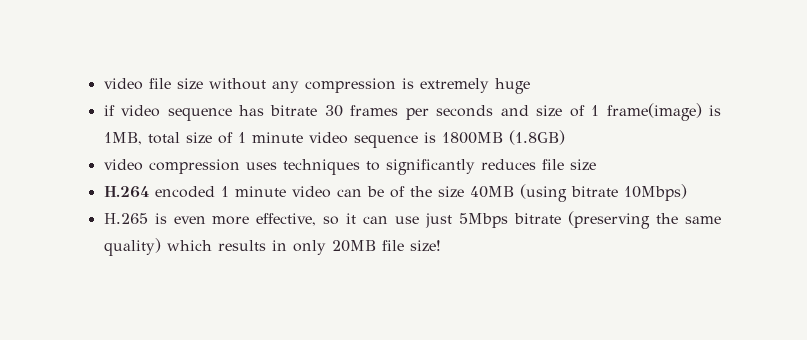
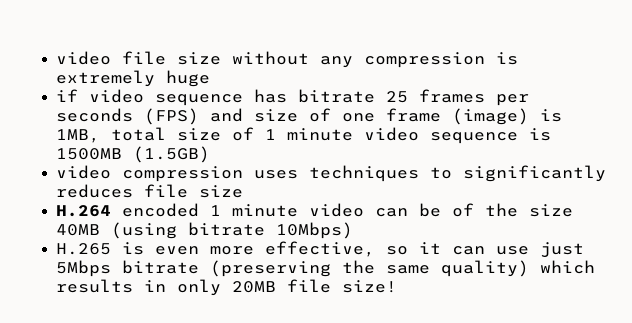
- if video sequence has bitrate 30 frames per seconds and size of 1 frame(image) is 1MB, total size of 1 minute video sequence is 1800MB (1.8GB)
+ if video sequence has bitrate 25 frames per seconds (FPS) and size of one frame (image) is 1MB, total size of 1 minute video sequence is 1500MB (1.5GB)

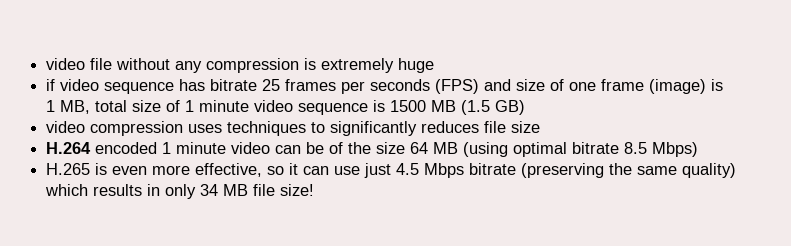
- video file size without any compression is extremely huge
+ video file without any compression is extremely huge
- if video sequence has bitrate 25 frames per seconds (FPS) and size of one frame (image) is 1MB, total size of 1 minute video sequence is 1500MB (1.5GB)
+ if video sequence has bitrate 25 frames per seconds (FPS) and size of one frame (image) is 1 MB, total size of 1 minute video sequence is 1500 MB (1.5 GB)
- H.264 encoded 1 minute video can be of the size 40MB (using bitrate 10Mbps)
+ H.264 encoded 1 minute video can be of the size 64 MB (using optimal bitrate 8.5 Mbps)
- H.265 is even more effective, so it can use just 5Mbps bitrate (preserving the same quality) which results in only 20MB file size!
+ H.265 is even more effective, so it can use just 4.5 Mbps bitrate (preserving the same quality) which results in only 34 MB file size!

